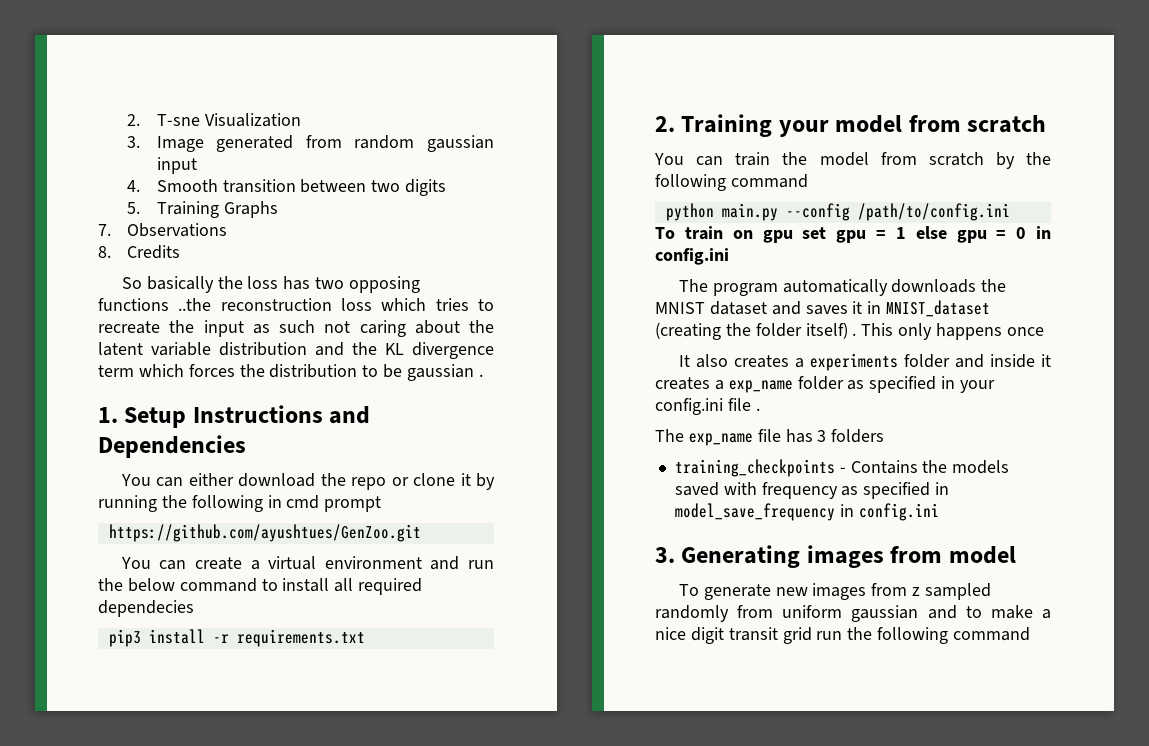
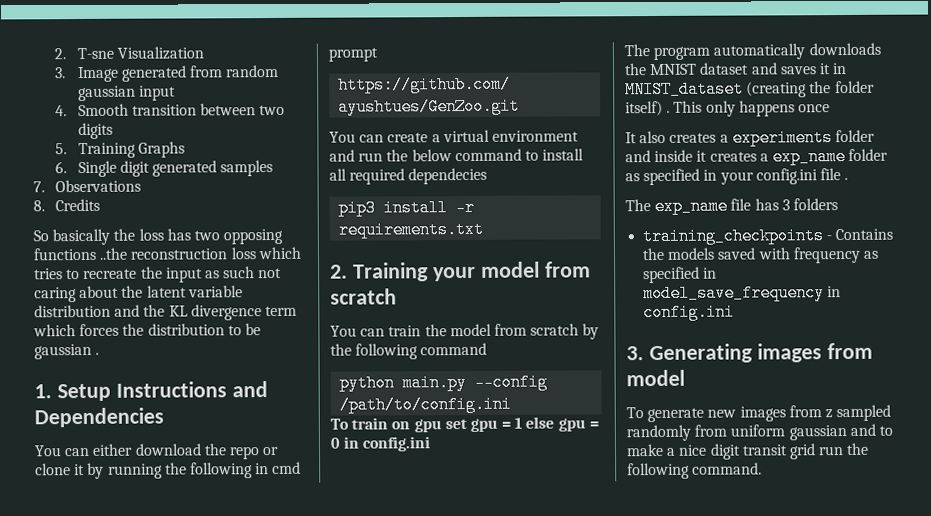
+ 6. Single digit generated samples
- To generate new images from z sampled randomly from uniform gaussian and to make a nice digit transit grid run the following command
+ To generate new images from z sampled randomly from uniform gaussian and to make a nice digit transit grid run the following command.

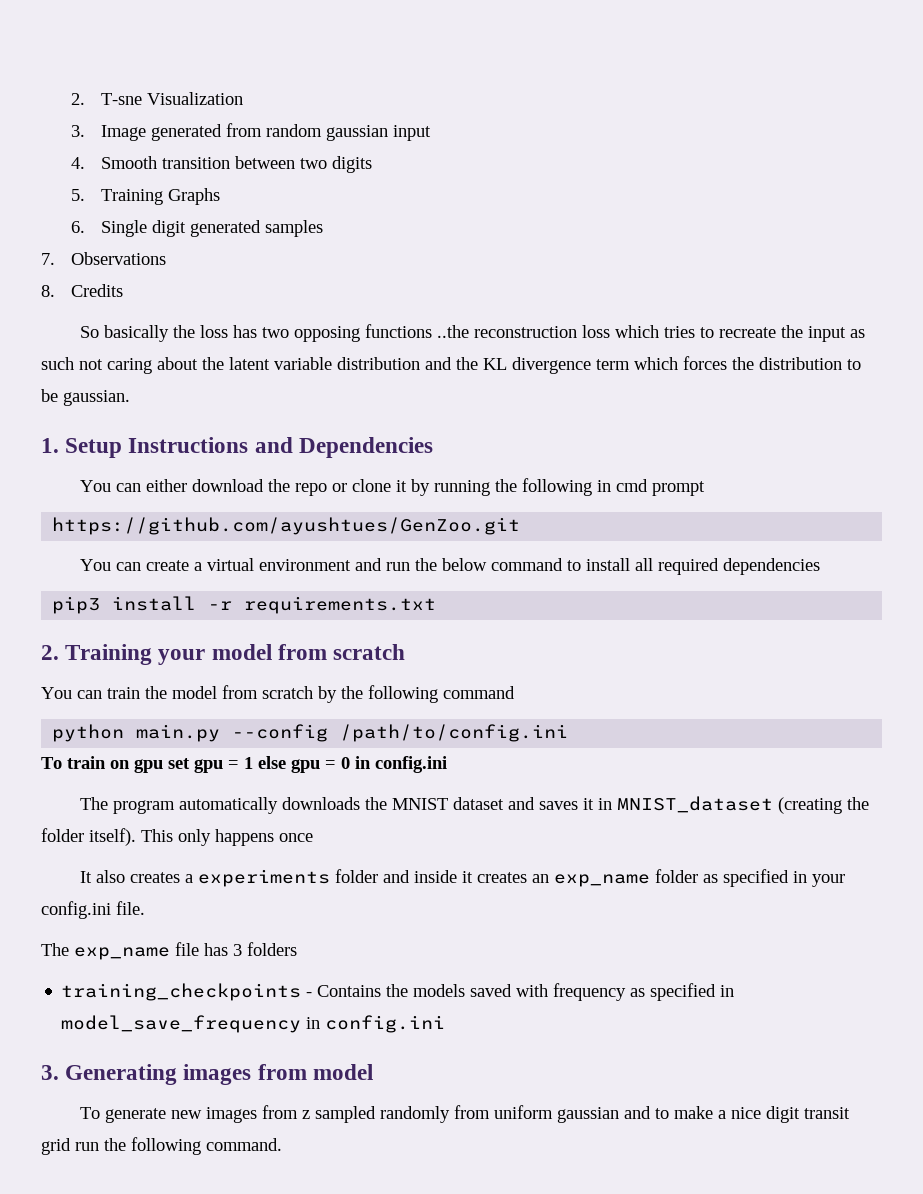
- So basically the loss has two opposing functions ..the reconstruction loss which tries to recreate the input as such not caring about the latent variable distribution and the KL divergence term which forces the distribution to be gaussian .
+ So basically the loss has two opposing functions ..the reconstruction loss which tries to recreate the input as such not caring about the latent variable distribution and the KL divergence term which forces the distribution to be gaussian.
- You can create a virtual environment and run the below command to install all required dependecies
+ You can create a virtual environment and run the below command to install all required dependencies
- The program automatically downloads the MNIST dataset and saves it in MNIST_dataset (creating the folder itself) .
+ The program automatically downloads the MNIST dataset and saves it in MNIST_dataset (creating the folder itself).
- It also creates a experiments folder and inside it creates a exp_name folder as specified in your config.ini file .
+ It also creates a experiments folder and inside it creates an exp_name folder as specified in your config.ini file.

